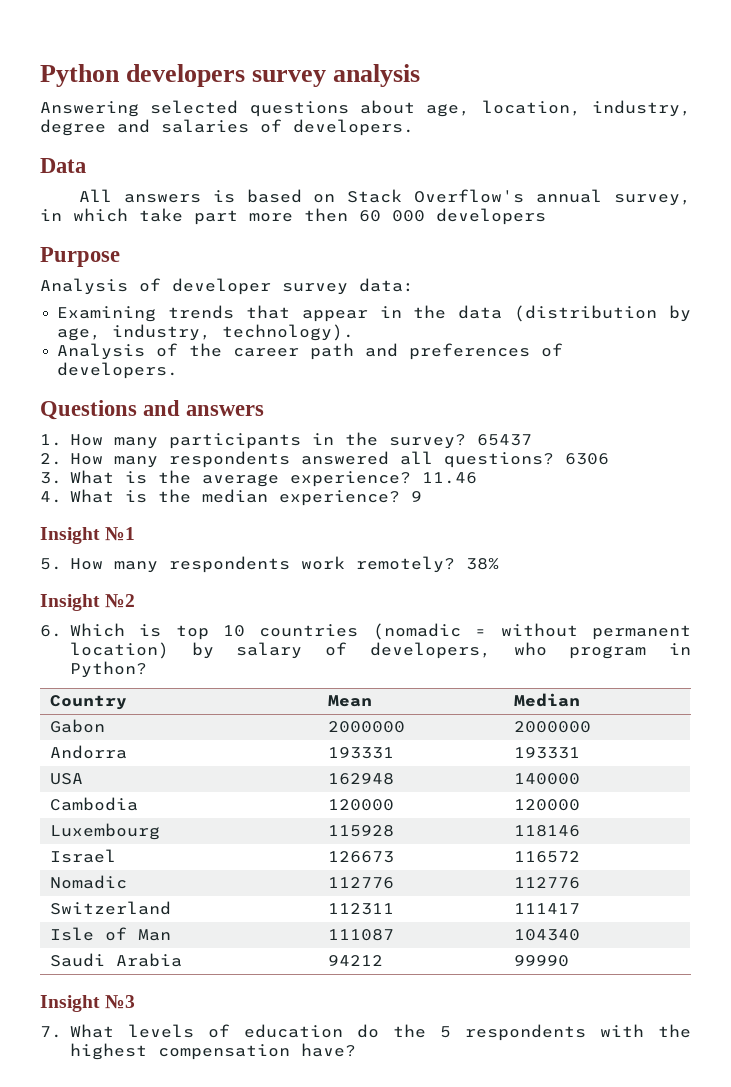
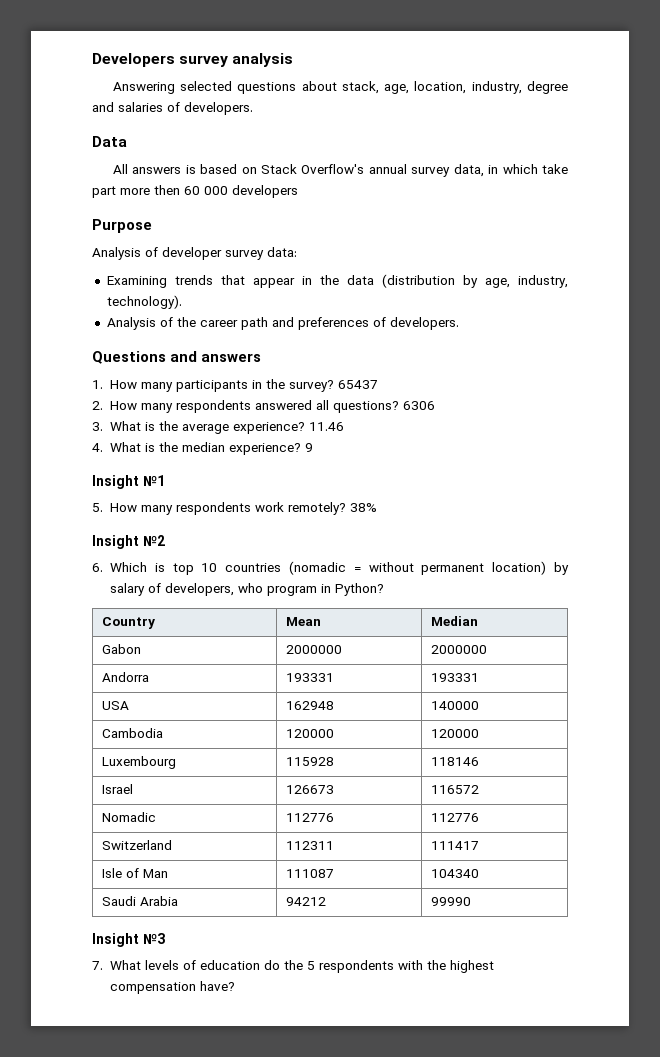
- Python developers survey analysis
+ Developers survey analysis
- Answering selected questions about age, location, industry, degree and salaries of developers.
+ Answering selected questions about stack, age, location, industry, degree and salaries of developers.
- All answers is based on Stack Overflow's annual survey, in which take part more then 60 000 developers
+ All answers is based on Stack Overflow's annual survey data, in which take part more then 60 000 developers

